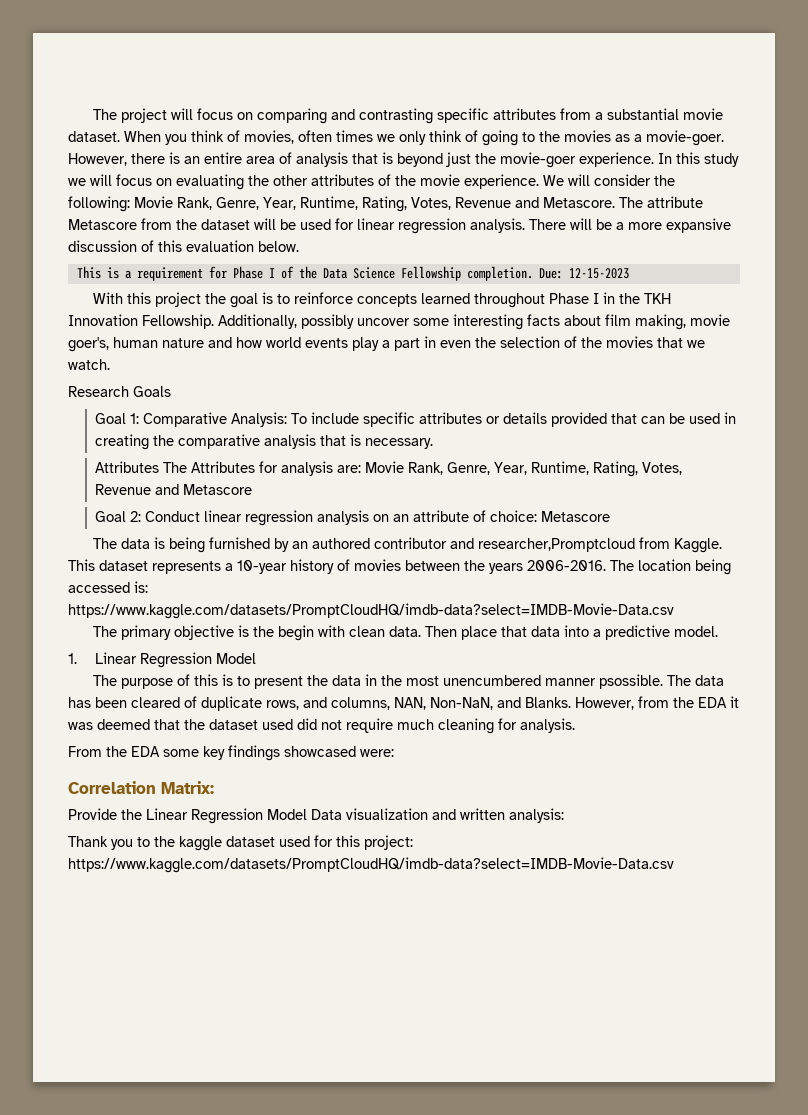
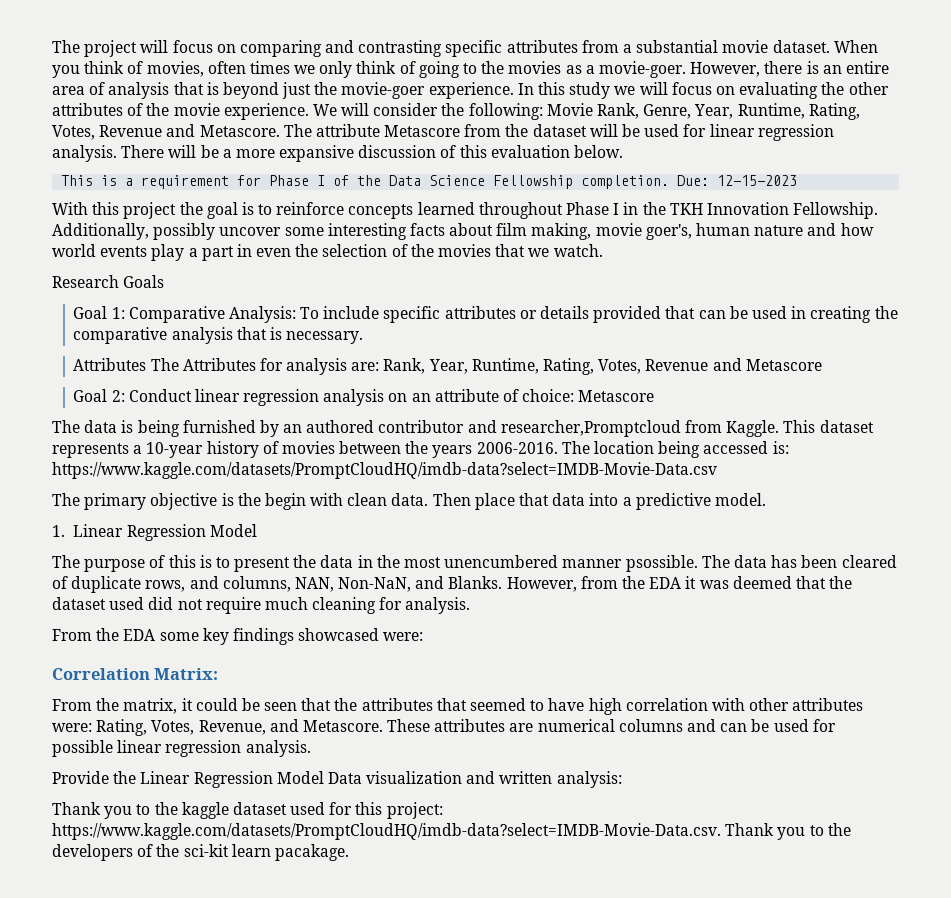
- Attributes The Attributes for analysis are: Movie Rank, Genre, Year, Runtime, Rating, Votes, Revenue and Metascore
+ Attributes The Attributes for analysis are: Rank, Year, Runtime, Rating, Votes, Revenue and Metascore
+ From the matrix, it could be seen that the attributes that seemed to have high correlation with other attributes were: Rating, Votes, Revenue, and Metascore. These attributes are numerical columns and can be used for possible linear regression analysis.
- Thank you to the kaggle dataset used for this project: https://www.kaggle.com/datasets/PromptCloudHQ/imdb-data?select=IMDB-Movie-Data.csv
+ Thank you to the kaggle dataset used for this project: https://www.kaggle.com/datasets/PromptCloudHQ/imdb-data?select=IMDB-Movie-Data.csv. Thank you to the developers of the sci-kit learn pacakage.

